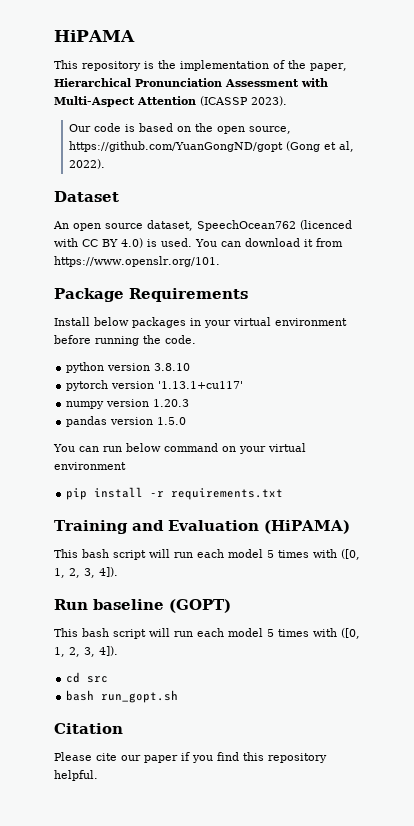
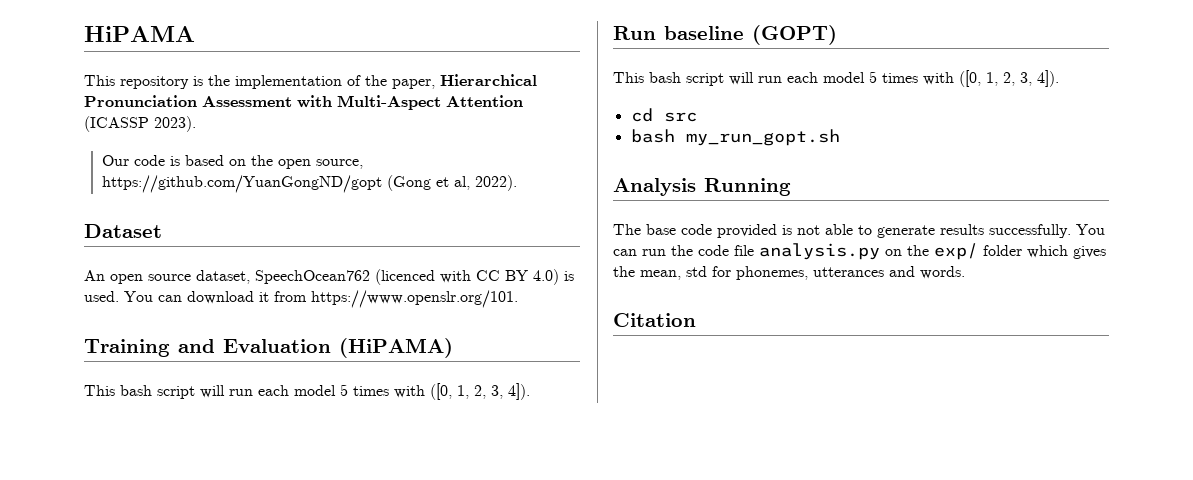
- Package Requirements
- Install below packages in your virtual environment before running the code.
- python version 3.8.10
- pytorch version '1.13.1+cu117'
- numpy version 1.20.3
- pandas version 1.5.0
- You can run below command on your virtual environment
- pip install -r requirements.txt
- bash run_gopt.sh
+ bash my_run_gopt.sh
+ Analysis Running
+ The base code provided is not able to generate results successfully. You can run the code file analysis.py on the exp/ folder which gives the mean, std for phonemes, utterances and words.
  Citation
- Please cite our paper if you find this repository helpful.

